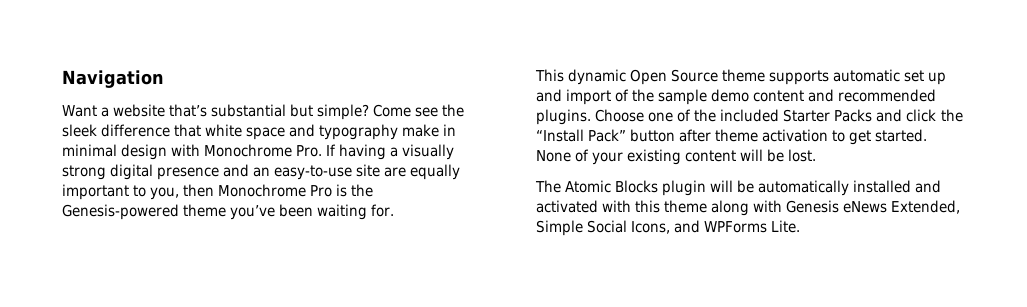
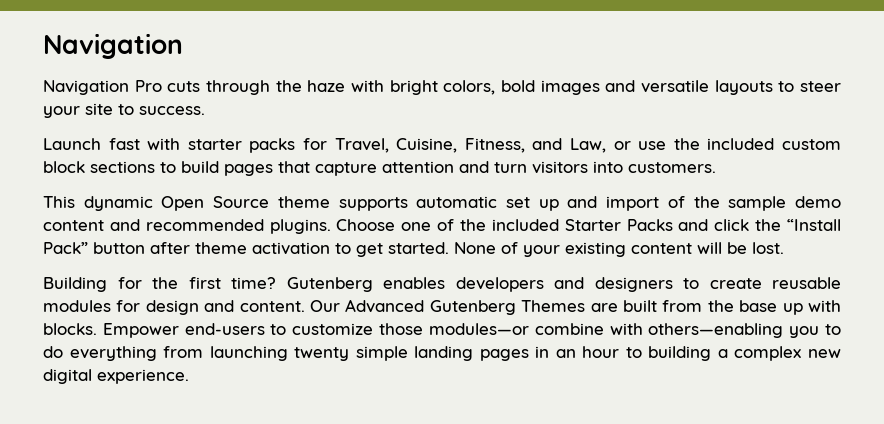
- Want a website that’s substantial but simple? Come see the sleek difference that white space and typography make in minimal design with Monochrome Pro. If having a visually strong digital presence and an easy-to-use site are equally important to you, then Monochrome Pro is the Genesis-powered theme you’ve been waiting for.
+ Navigation Pro cuts through the haze with bright colors, bold images and versatile layouts to steer your site to success.
+ Launch fast with starter packs for Travel, Cuisine, Fitness, and Law, or use the included custom block sections to build pages that capture attention and turn visitors into customers.
- The Atomic Blocks plugin will be automatically installed and activated with this theme along with Genesis eNews Extended, Simple Social Icons, and WPForms Lite.
+ Building for the first time? Gutenberg enables developers and designers to create reusable modules for design and content. Our Advanced Gutenberg Themes are built from the base up with blocks. Empower end-users to customize those modules—or combine with others—enabling you to do everything from launching twenty simple landing pages in an hour to building a complex new digital experience.

